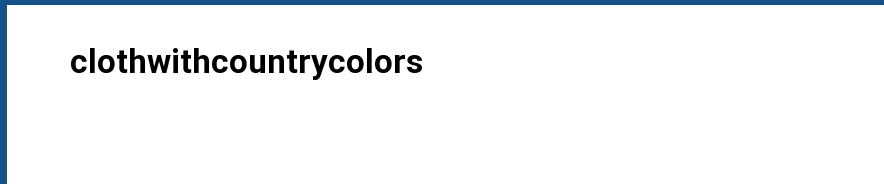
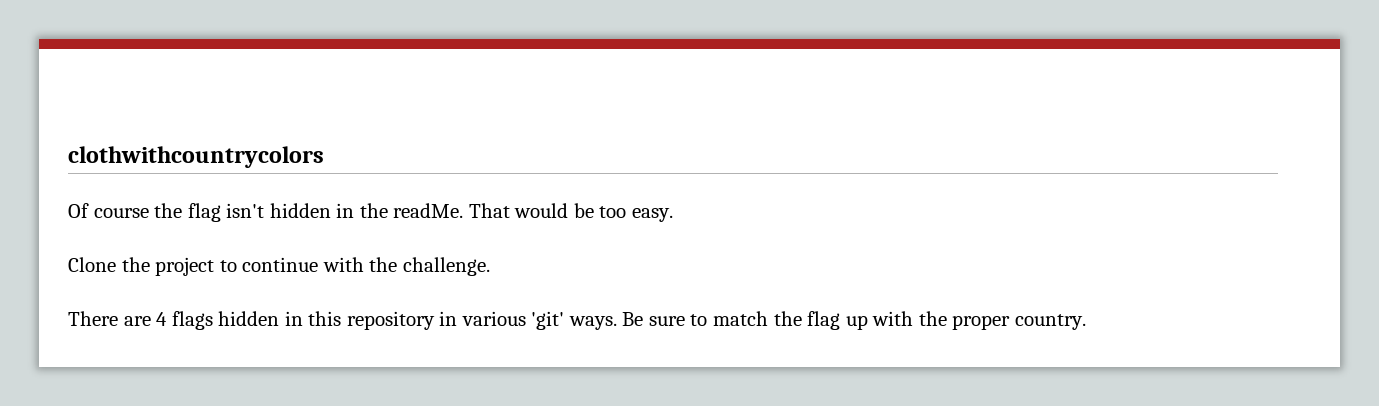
+ Of course the flag isn't hidden in the readMe. That would be too easy.
+ Clone the project to continue with the challenge.
+ There are 4 flags hidden in this repository in various 'git' ways. Be sure to match the flag up with the proper country.

